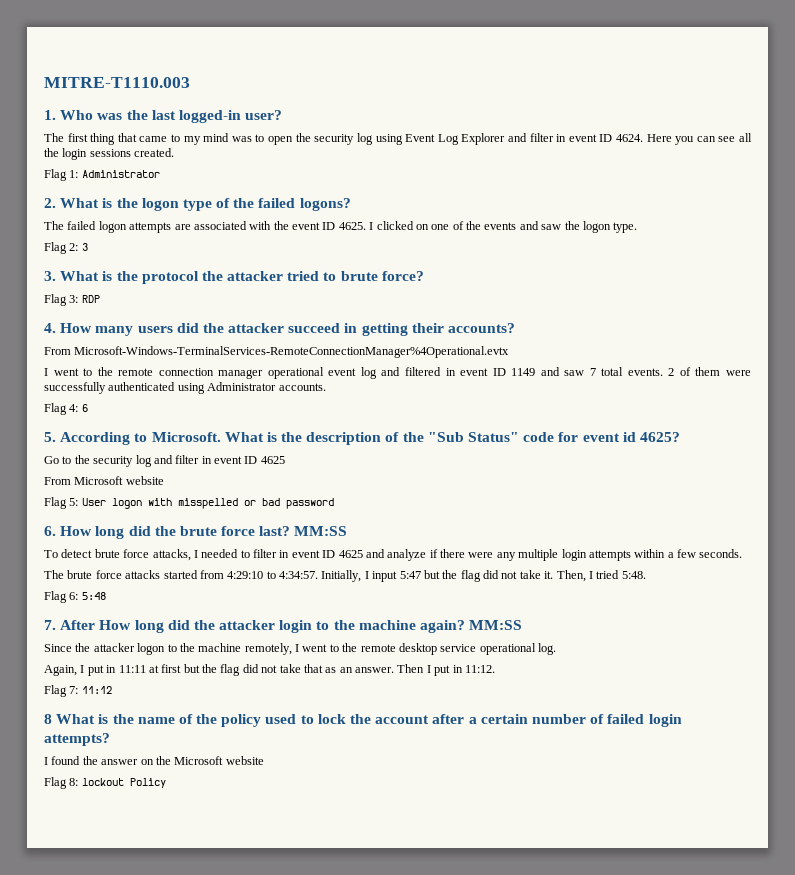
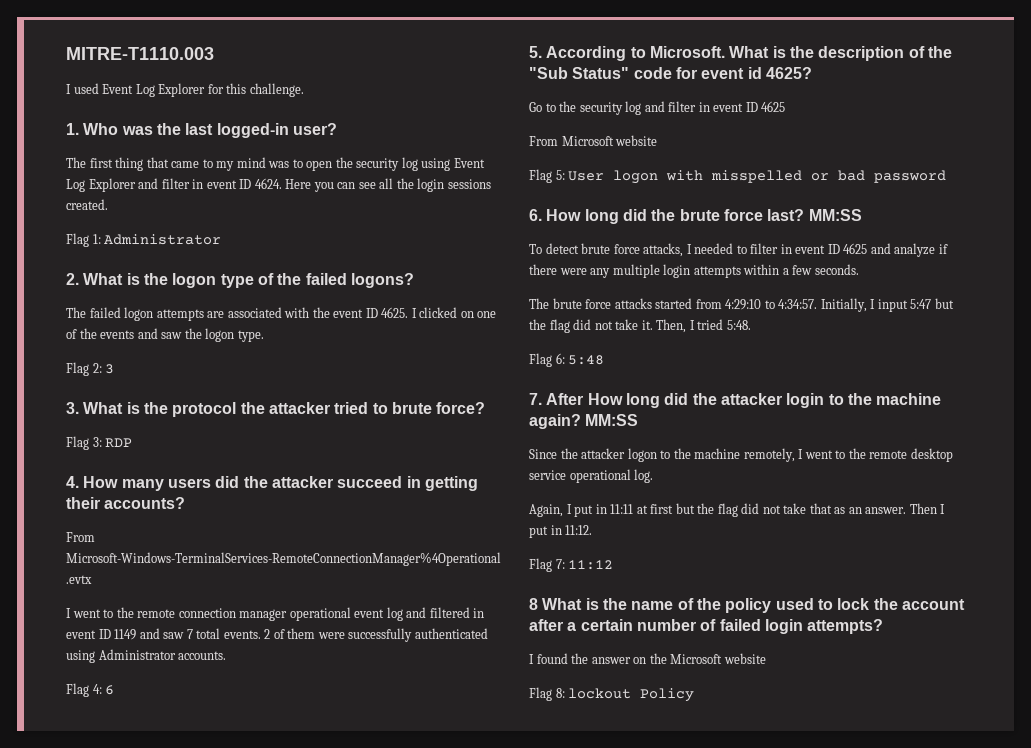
+ I used Event Log Explorer for this challenge.

